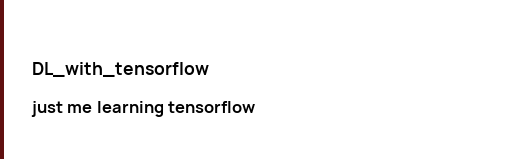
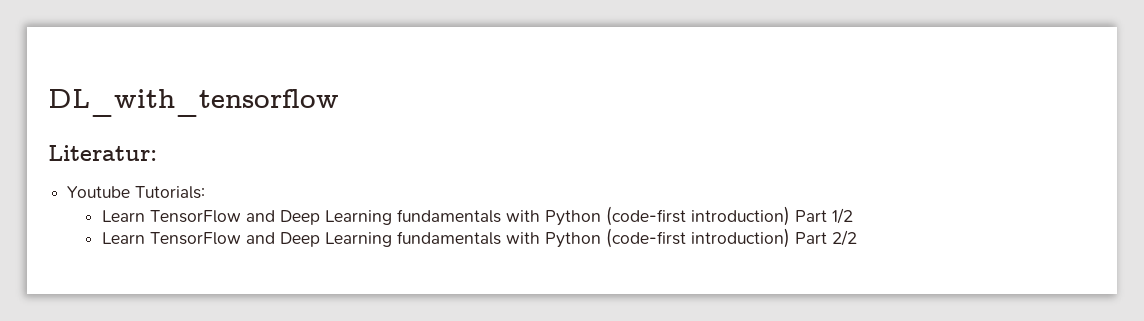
- just me learning tensorflow
+ Literatur:
+ Youtube Tutorials:
+ Learn TensorFlow and Deep Learning fundamentals with Python (code-first introduction) Part 1/2
+ Learn TensorFlow and Deep Learning fundamentals with Python (code-first introduction) Part 2/2

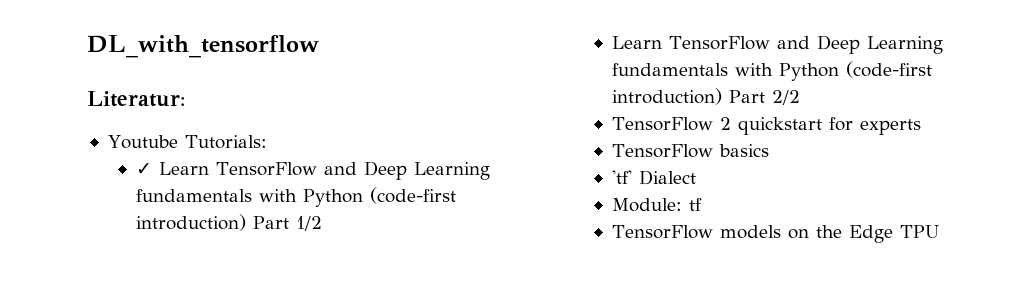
- Learn TensorFlow and Deep Learning fundamentals with Python (code-first introduction) Part 1/2
+ ✓ Learn TensorFlow and Deep Learning fundamentals with Python (code-first introduction) Part 1/2
+ TensorFlow 2 quickstart for experts
+ TensorFlow basics
+ 'tf' Dialect
+ Module: tf
+ TensorFlow models on the Edge TPU

